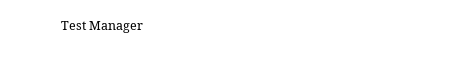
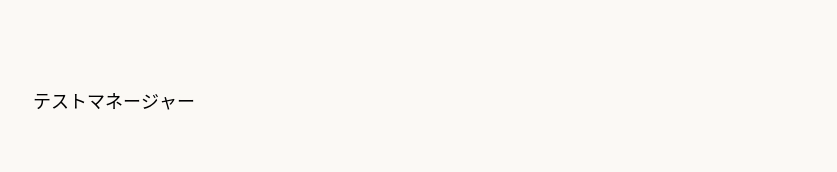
- Test Manager
+ テストマネージャー

